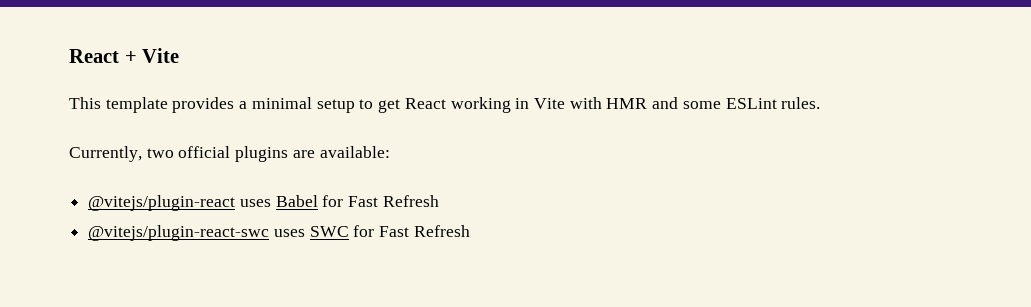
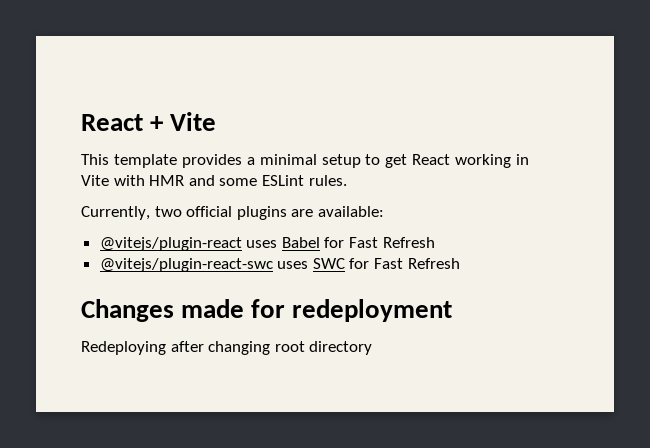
+ Changes made for redeployment
+ Redeploying after changing root directory

